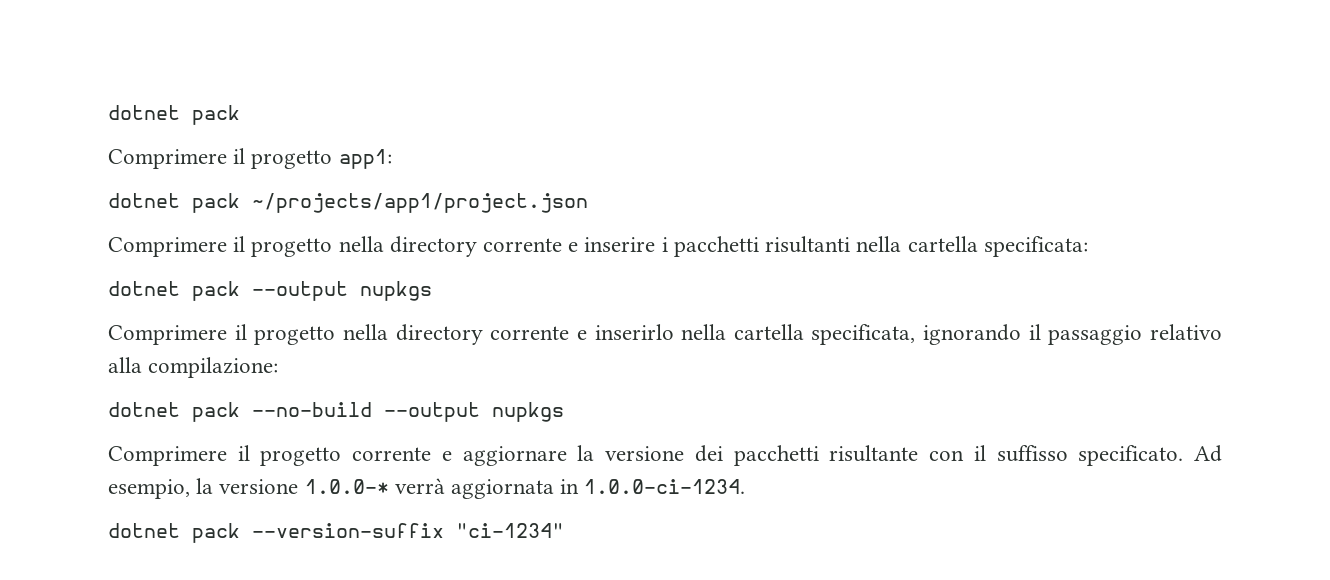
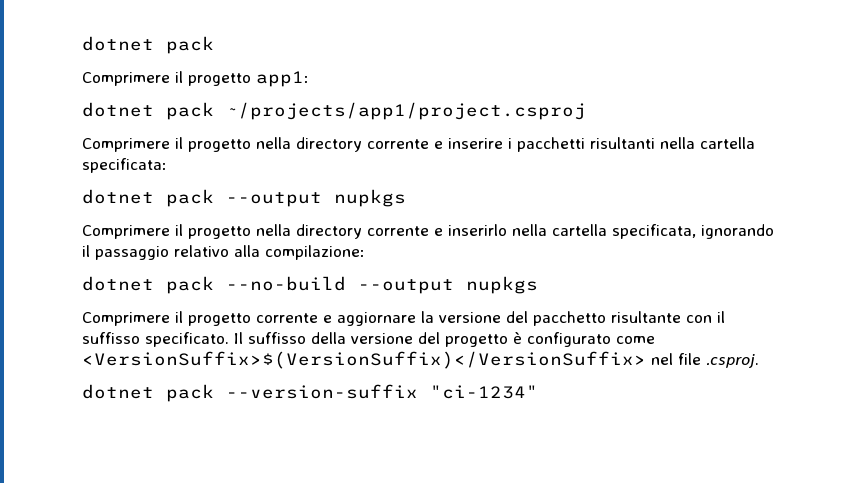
- dotnet pack ~/projects/app1/project.json
+ dotnet pack ~/projects/app1/project.csproj
- Comprimere il progetto corrente e aggiornare la versione dei pacchetti risultante con il suffisso specificato.
+ Comprimere il progetto corrente e aggiornare la versione del pacchetto risultante con il suffisso specificato.
- Ad esempio, la versione 1.0.0-* verrà aggiornata in 1.0.0-ci-1234.
+ Il suffisso della versione del progetto è configurato come <VersionSuffix>$(VersionSuffix)</VersionSuffix> nel file .csproj.

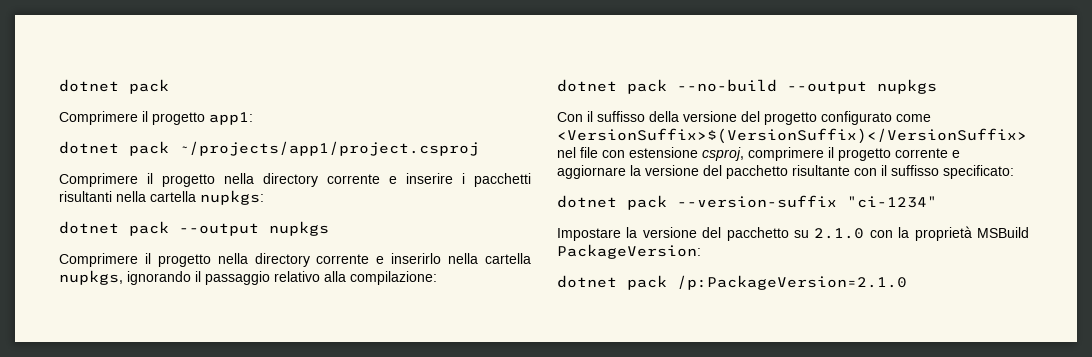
- Comprimere il progetto nella directory corrente e inserire i pacchetti risultanti nella cartella specificata:
+ Comprimere il progetto nella directory corrente e inserire i pacchetti risultanti nella cartella nupkgs:
- Comprimere il progetto nella directory corrente e inserirlo nella cartella specificata, ignorando il passaggio relativo alla compilazione:
+ Comprimere il progetto nella directory corrente e inserirlo nella cartella nupkgs, ignorando il passaggio relativo alla compilazione:
- Comprimere il progetto corrente e aggiornare la versione del pacchetto risultante con il suffisso specificato. Il suffisso della versione del progetto è configurato come <VersionSuffix>$(VersionSuffix)</VersionSuffix> nel file .csproj.
+ Con il suffisso della versione del progetto configurato come <VersionSuffix>$(VersionSuffix)</VersionSuffix> nel file con estensione csproj, comprimere il progetto corrente e aggiornare la versione del pacchetto risultante con il suffisso specificato:
  dotnet pack --version-suffix "ci-1234"
+ Impostare la versione del pacchetto su 2.1.0 con la proprietà MSBuild PackageVersion:
+ dotnet pack /p:PackageVersion=2.1.0

